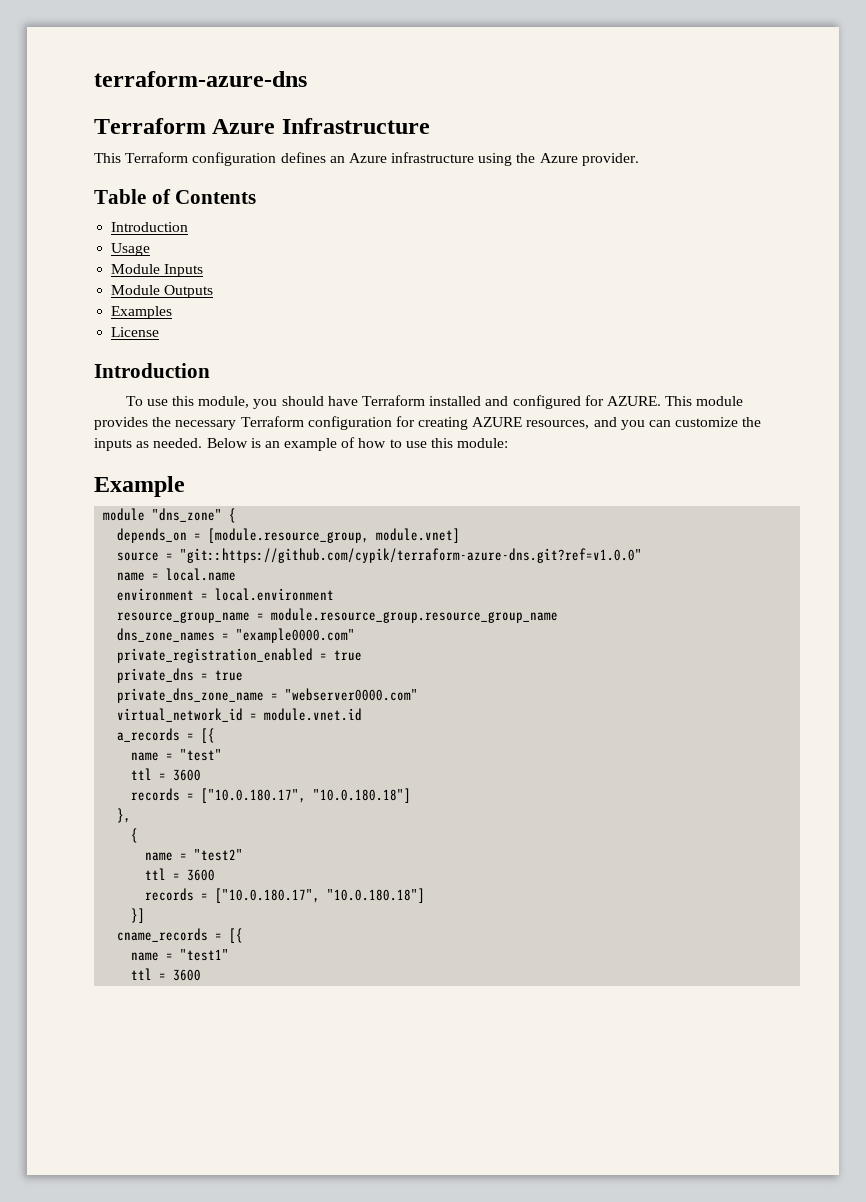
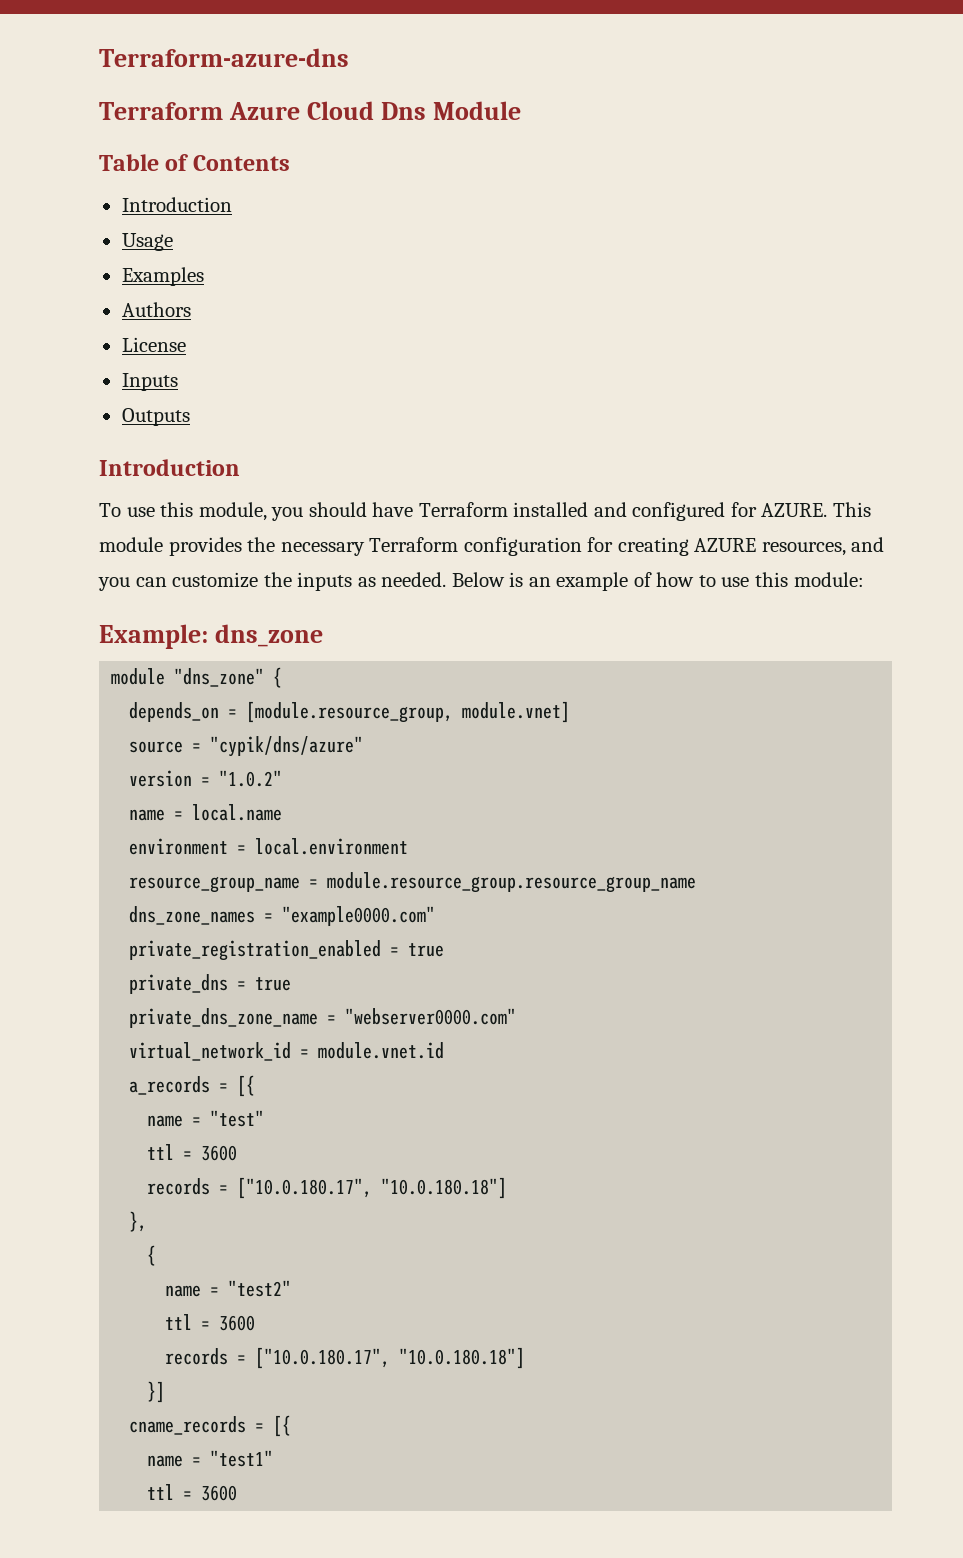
- terraform-azure-dns
+ Terraform-azure-dns
- Terraform Azure Infrastructure
- This Terraform configuration defines an Azure infrastructure using the Azure provider.
+ Terraform Azure Cloud Dns Module
- Module Inputs
+ Examples
+ Authors
+ License
+ Inputs
- Module Outputs
+ Outputs
- Examples
- License
- Example
+ Example: dns_zone
- source = "git::https://github.com/cypik/terraform-azure-dns.git?ref=v1.0.0"
+ source = "cypik/dns/azure"
+ version = "1.0.2"

